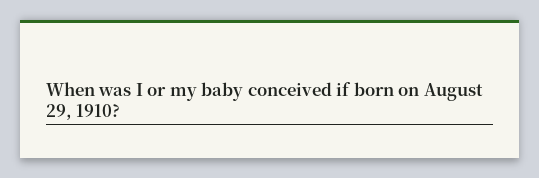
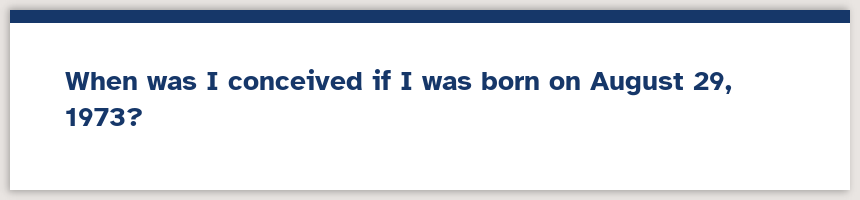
- When was I or my baby conceived if born on August 29, 1910?
+ When was I conceived if I was born on August 29, 1973?

